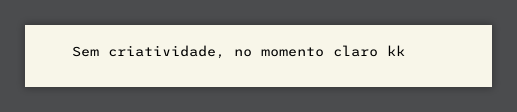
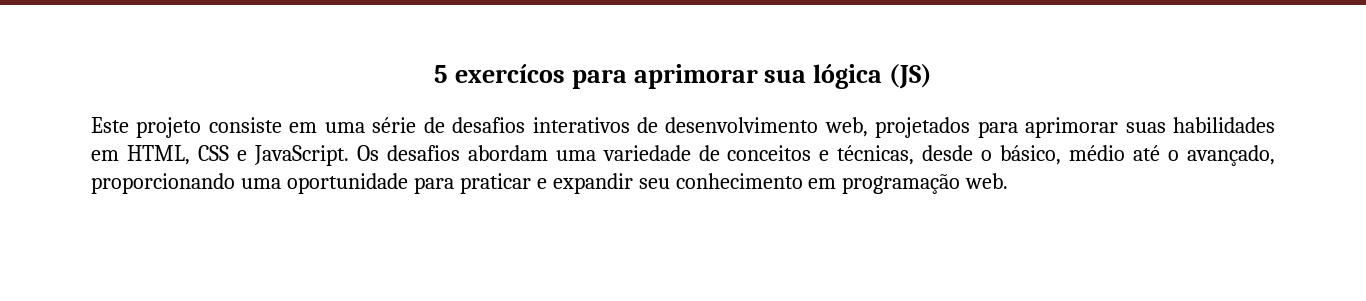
- Sem criatividade, no momento claro kk
+ 5 exercícos para aprimorar sua lógica (JS)
+ Este projeto consiste em uma série de desafios interativos de desenvolvimento web, projetados para aprimorar suas habilidades em HTML, CSS e JavaScript. Os desafios abordam uma variedade de conceitos e técnicas, desde o básico, médio até o avançado, proporcionando uma oportunidade para praticar e expandir seu conhecimento em programação web.

